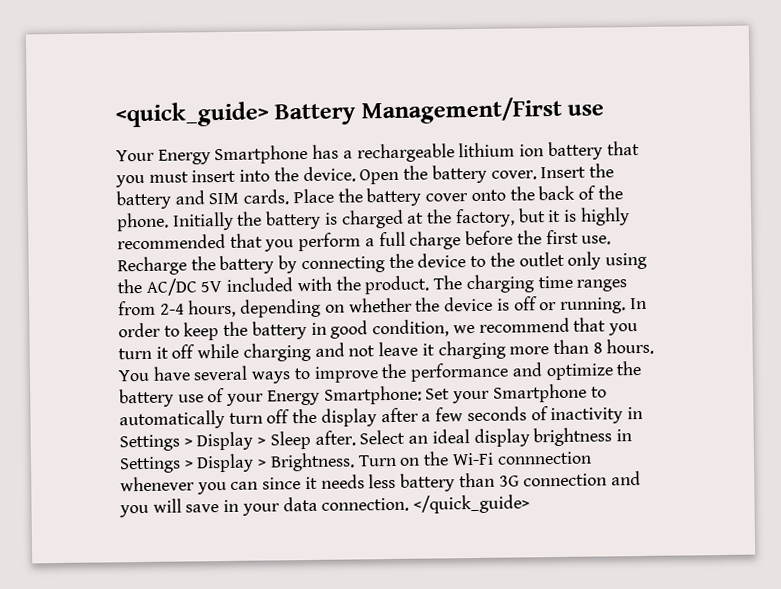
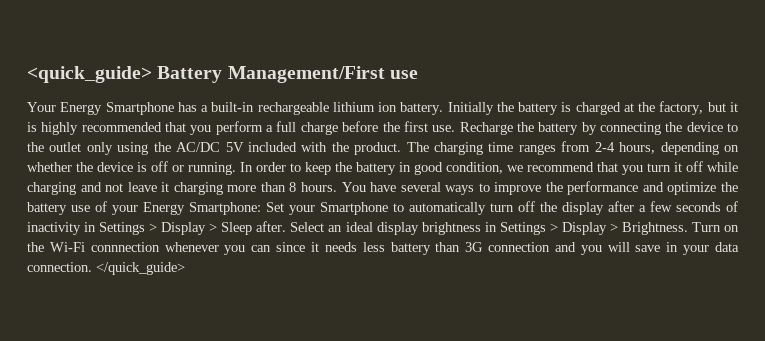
- Your Energy Smartphone has a rechargeable lithium ion battery that you must insert into the device. Open the battery cover. Insert the battery and SIM cards. Place the battery cover onto the back of the phone.
+ Your Energy Smartphone has a built-in rechargeable lithium ion battery.

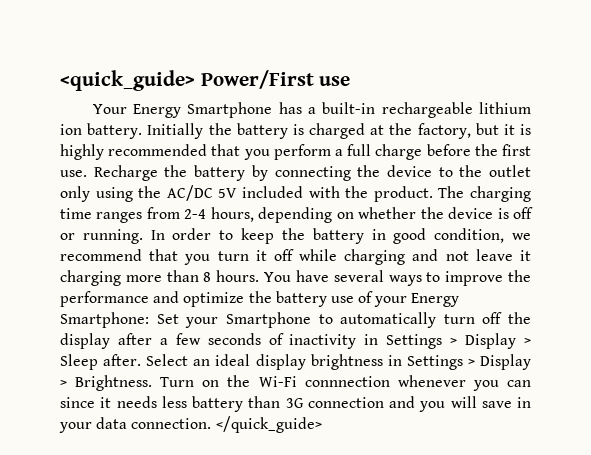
- <quick_guide> Battery Management/First use
+ <quick_guide> Power/First use

